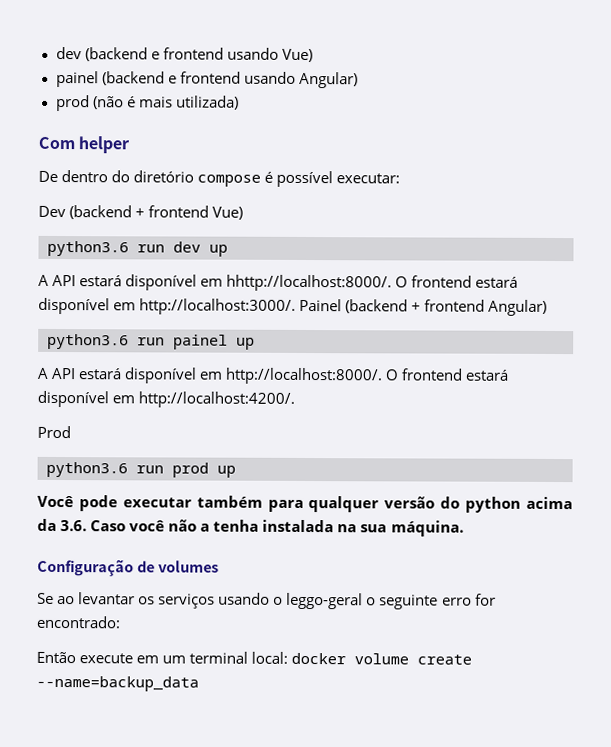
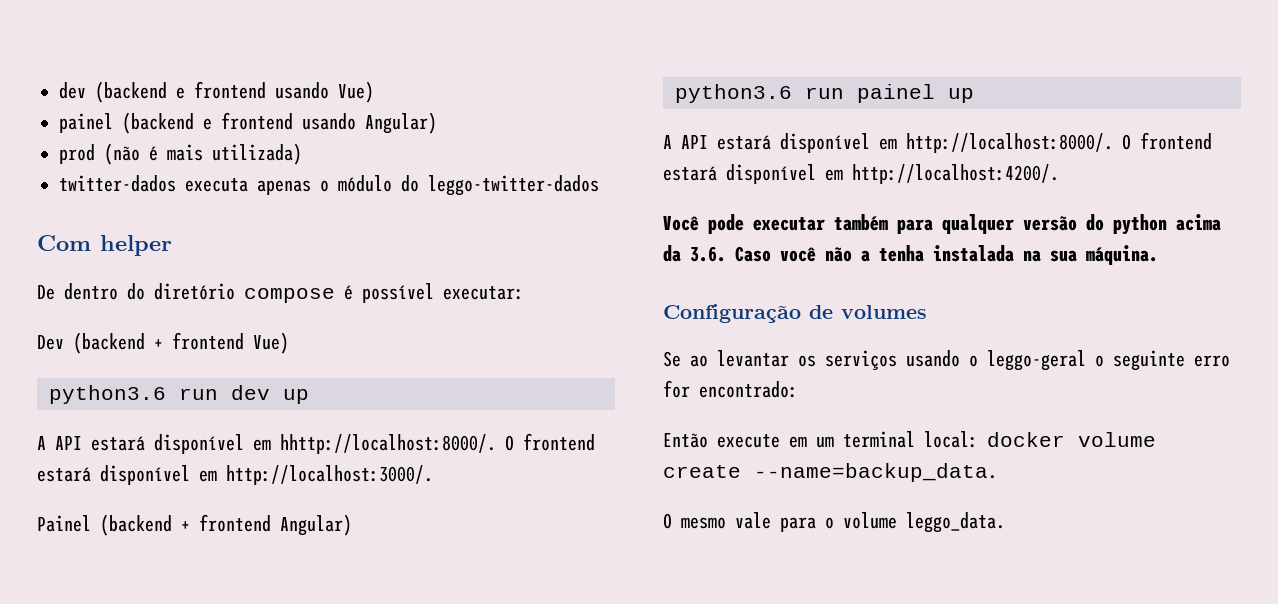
+ twitter-dados executa apenas o módulo do leggo-twitter-dados
- O frontend estará disponível em http://localhost:3000/. Painel (backend + frontend Angular)
+ O frontend estará disponível em http://localhost:3000/.
+ Painel (backend + frontend Angular)
- Prod
- python3.6 run prod up
- Então execute em um terminal local: docker volume create --name=backup_data
+ Então execute em um terminal local: docker volume create --name=backup_data.
+ O mesmo vale para o volume leggo_data.

